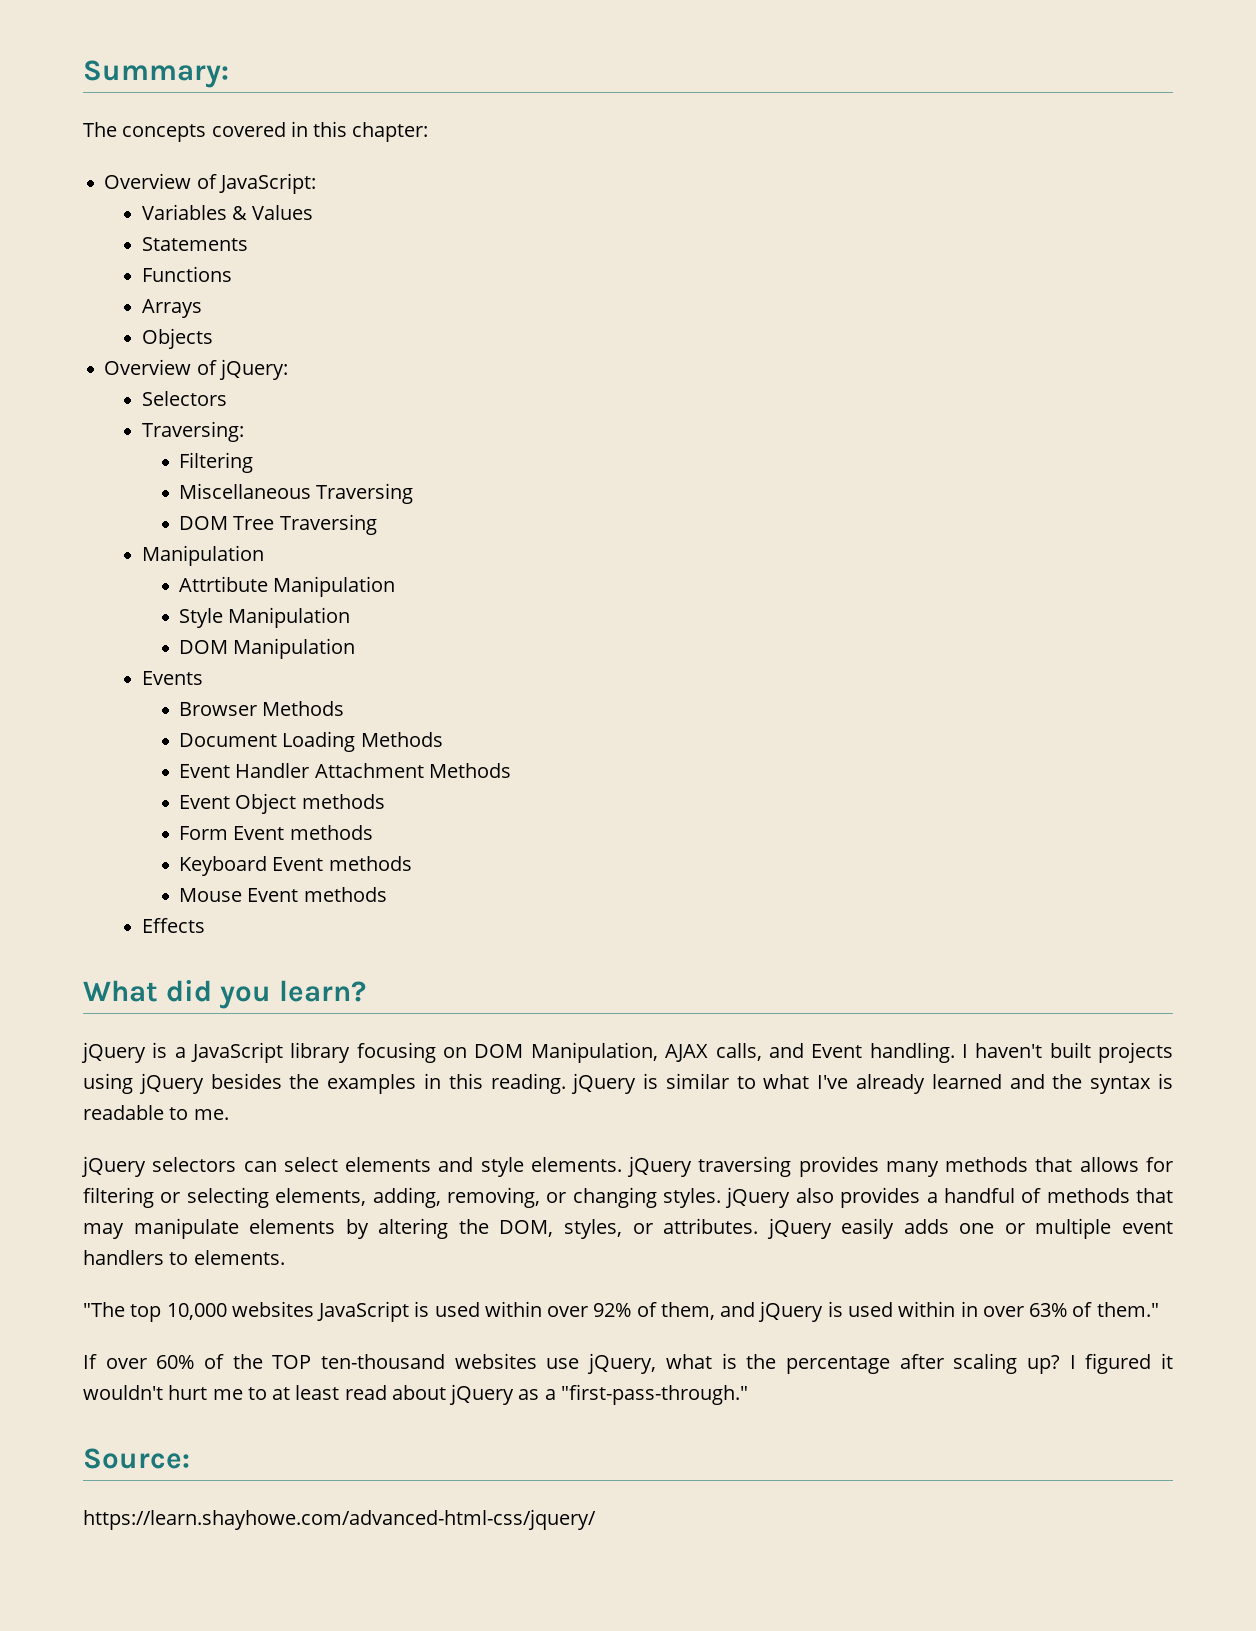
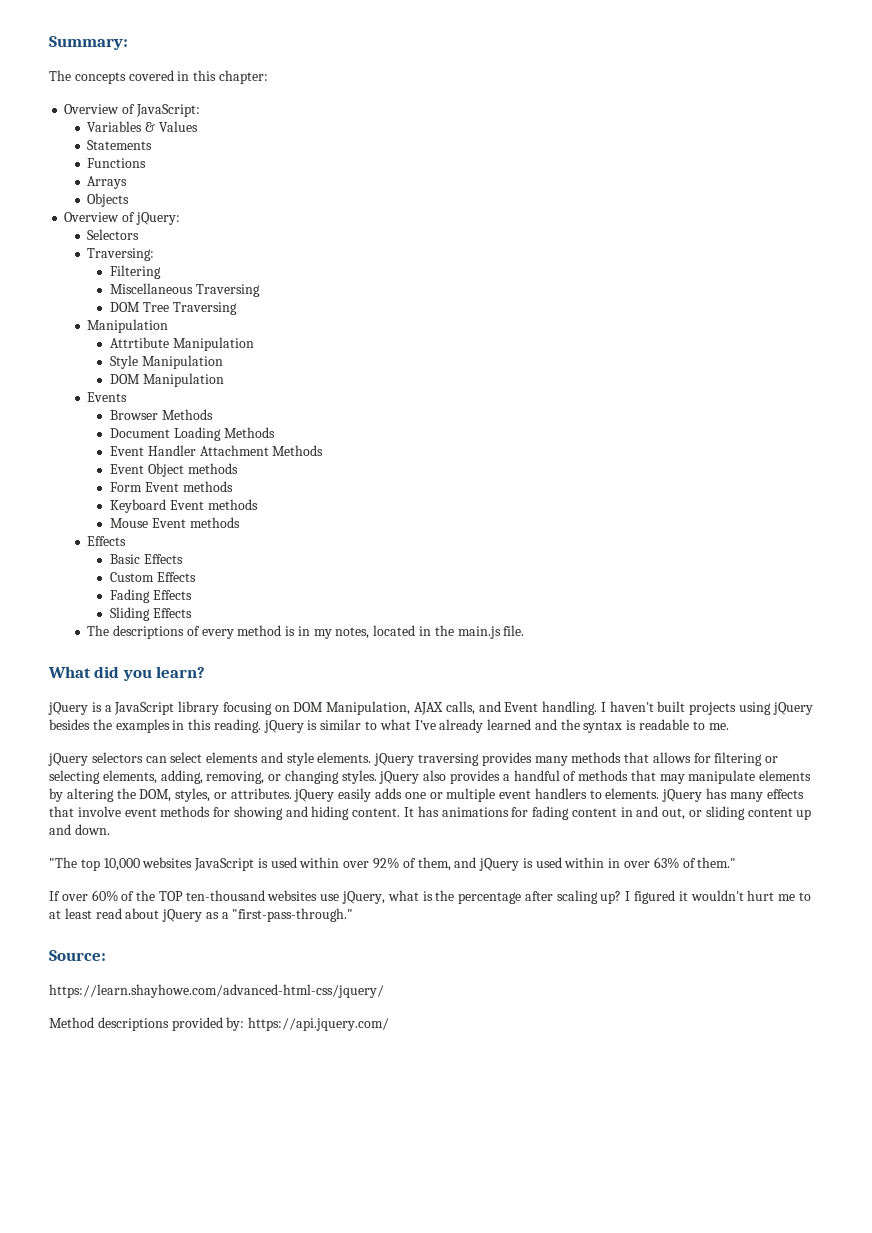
+ Basic Effects
+ Custom Effects
+ Fading Effects
+ Sliding Effects
+ The descriptions of every method is in my notes, located in the main.js file.
- jQuery selectors can select elements and style elements. jQuery traversing provides many methods that allows for filtering or selecting elements, adding, removing, or changing styles. jQuery also provides a handful of methods that may manipulate elements by altering the DOM, styles, or attributes. jQuery easily adds one or multiple event handlers to elements.
+ jQuery selectors can select elements and style elements. jQuery traversing provides many methods that allows for filtering or selecting elements, adding, removing, or changing styles. jQuery also provides a handful of methods that may manipulate elements by altering the DOM, styles, or attributes. jQuery easily adds one or multiple event handlers to elements. jQuery has many effects that involve event methods for showing and hiding content. It has animations for fading content in and out, or sliding content up and down.
+ Method descriptions provided by: https://api.jquery.com/

